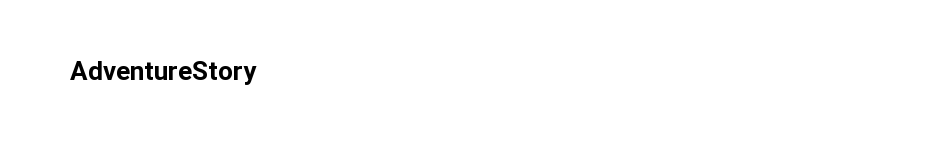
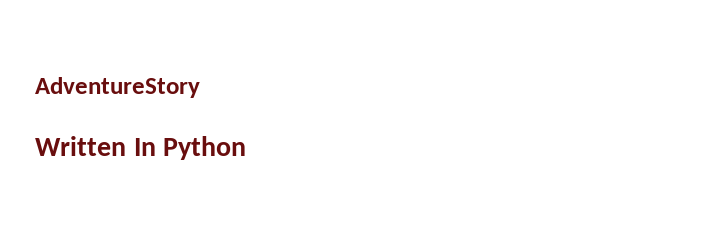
+ Written In Python

